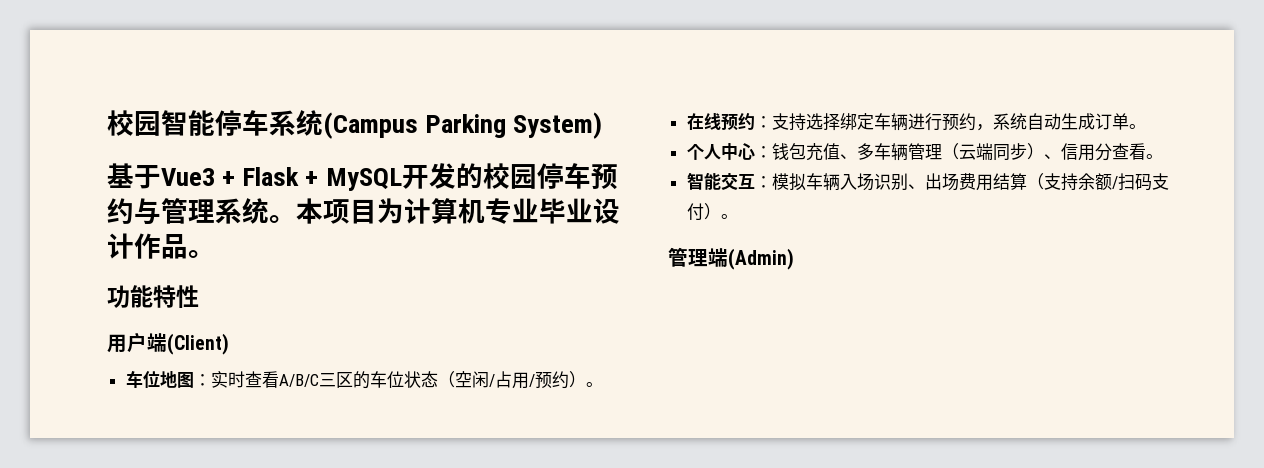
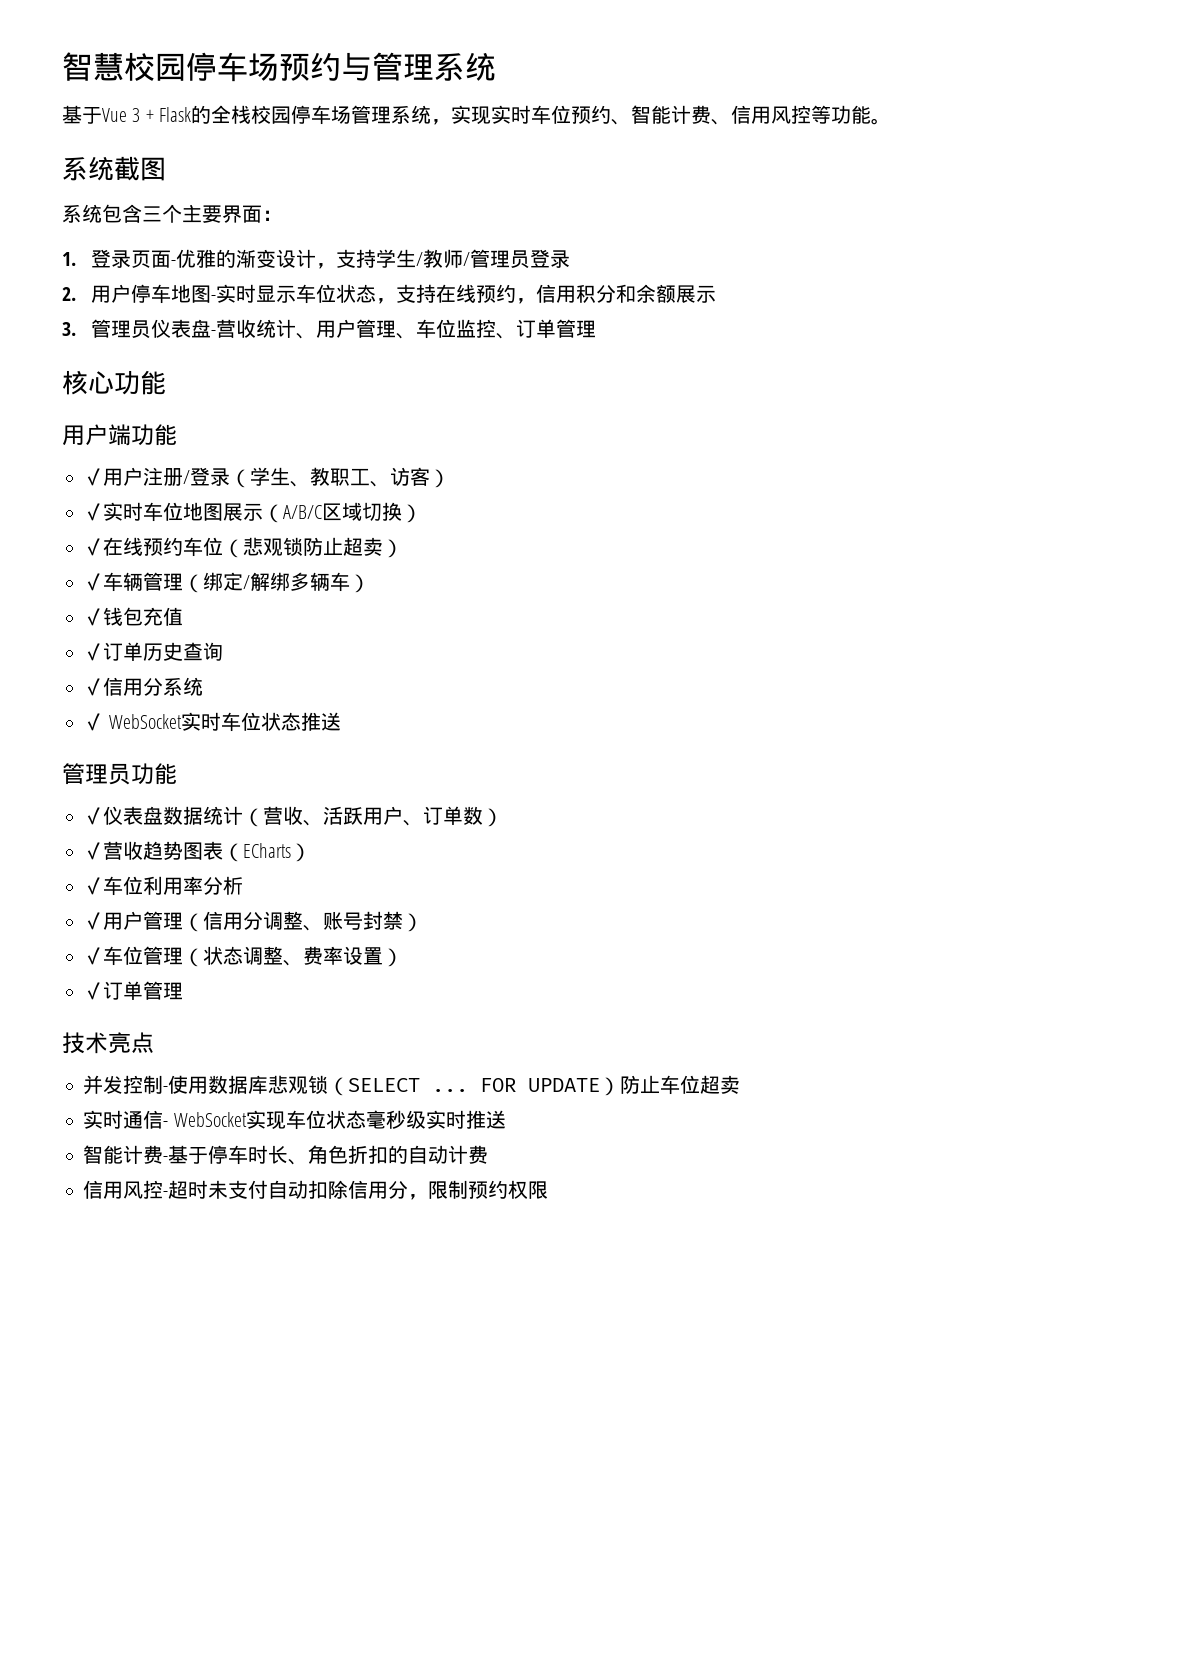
- 校园智能停车系统(Campus Parking System)
- 基于Vue3 + Flask + MySQL开发的校园停车预约与管理系统。本项目为计算机专业毕业设计作品。
- 功能特性
+ 智慧校园停车场预约与管理系统
+ 基于Vue 3 + Flask的全栈校园停车场管理系统，实现实时车位预约、智能计费、信用风控等功能。
+ 系统截图
+ 系统包含三个主要界面：
+ 1.登录页面-优雅的渐变设计，支持学生/教师/管理员登录
+ 2.用户停车地图-实时显示车位状态，支持在线预约，信用积分和余额展示
+ 3.管理员仪表盘-营收统计、用户管理、车位监控、订单管理
+ 核心功能
- 用户端(Client)
- 车位地图：实时查看A/B/C三区的车位状态（空闲/占用/预约）。
- 在线预约：支持选择绑定车辆进行预约，系统自动生成订单。
- 个人中心：钱包充值、多车辆管理（云端同步）、信用分查看。
- 智能交互：模拟车辆入场识别、出场费用结算（支持余额/扫码支付）。
- 管理端(Admin)
+ 用户端功能
+ ✓用户注册/登录（学生、教职工、访客）
+ ✓实时车位地图展示（A/B/C区域切换）
+ ✓在线预约车位（悲观锁防止超卖）
+ ✓车辆管理（绑定/解绑多辆车）
+ ✓钱包充值
+ ✓订单历史查询
+ ✓信用分系统
+ ✓ WebSocket实时车位状态推送
+ 管理员功能
+ ✓仪表盘数据统计（营收、活跃用户、订单数）
+ ✓营收趋势图表（ECharts）
+ ✓车位利用率分析
+ ✓用户管理（信用分调整、账号封禁）
+ ✓车位管理（状态调整、费率设置）
+ ✓订单管理
+ 技术亮点
+ 并发控制-使用数据库悲观锁（SELECT ... FOR UPDATE）防止车位超卖
+ 实时通信- WebSocket实现车位状态毫秒级实时推送
+ 智能计费-基于停车时长、角色折扣的自动计费
+ 信用风控-超时未支付自动扣除信用分，限制预约权限

